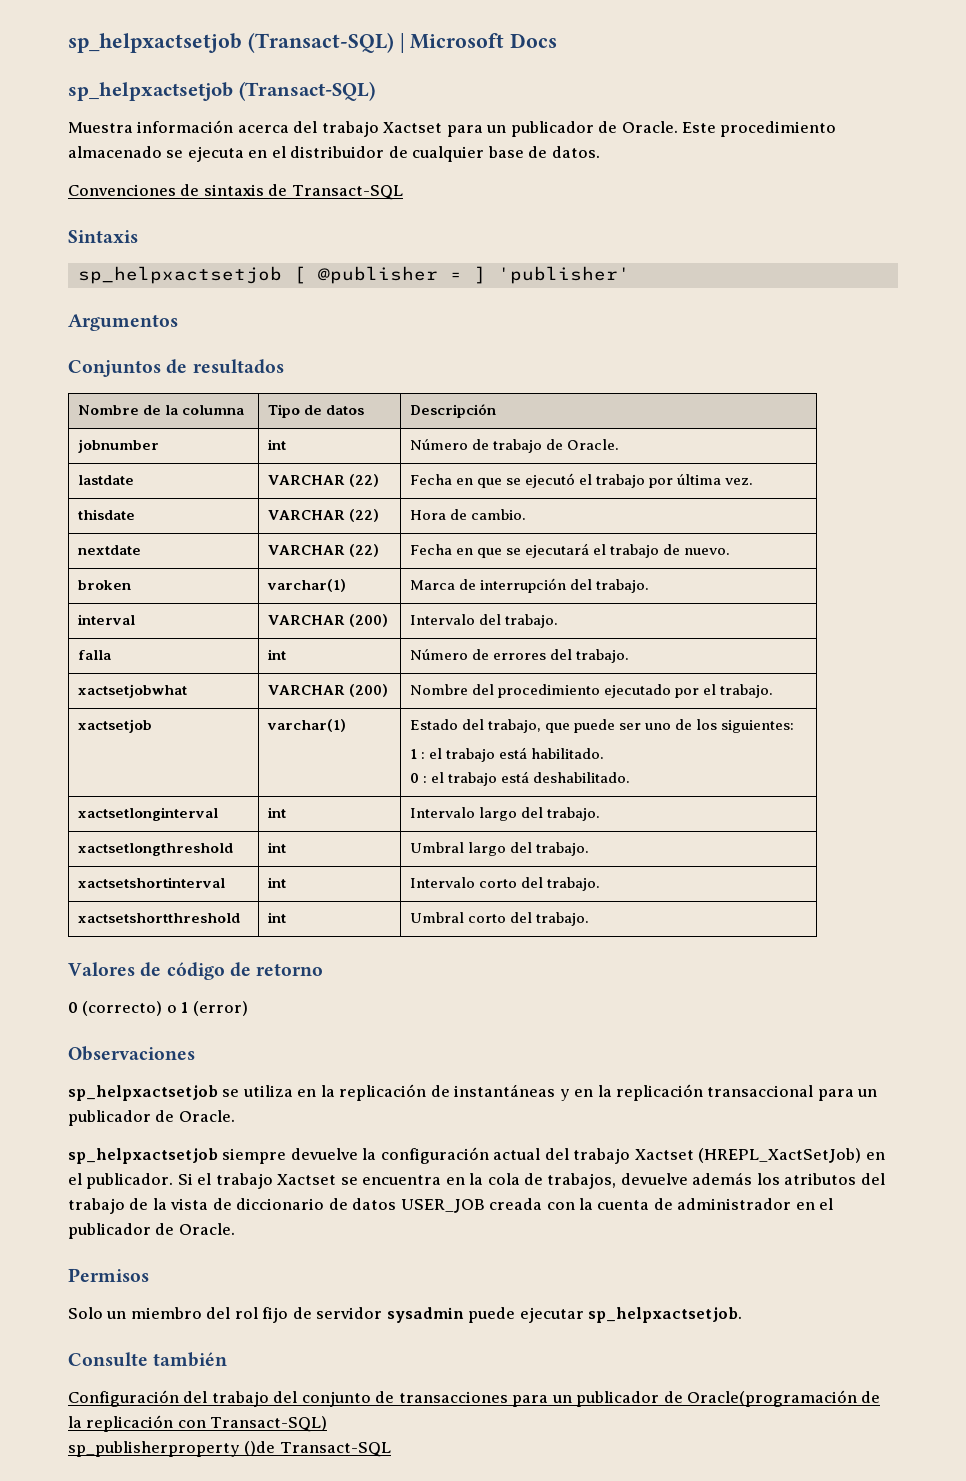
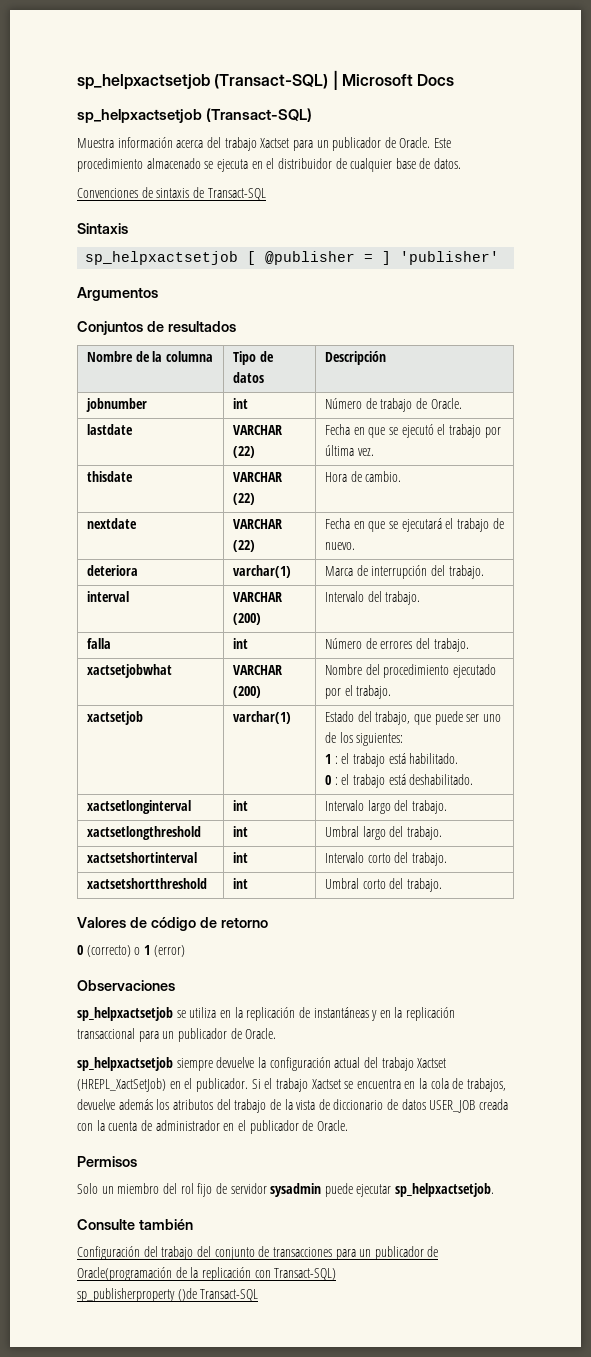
- broken | varchar(1) | Marca de interrupción del trabajo.
+ deteriora | varchar(1) | Marca de interrupción del trabajo.

